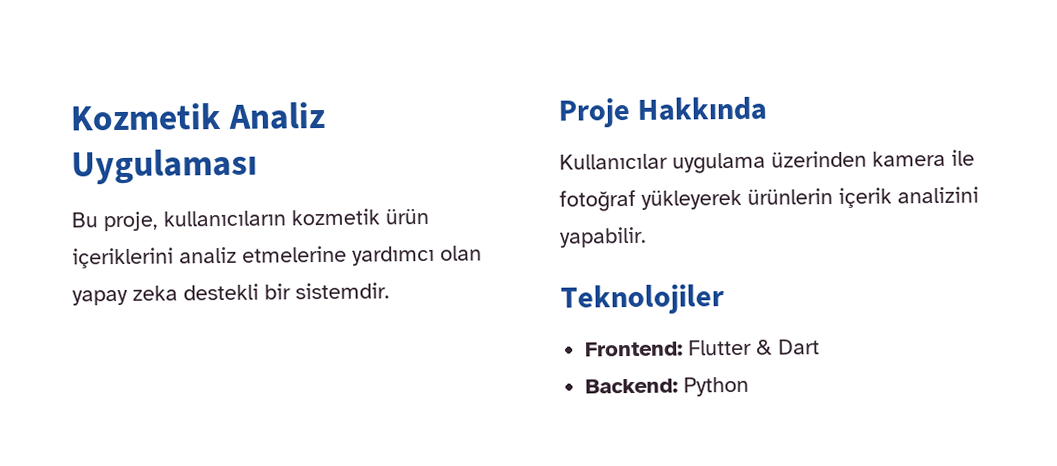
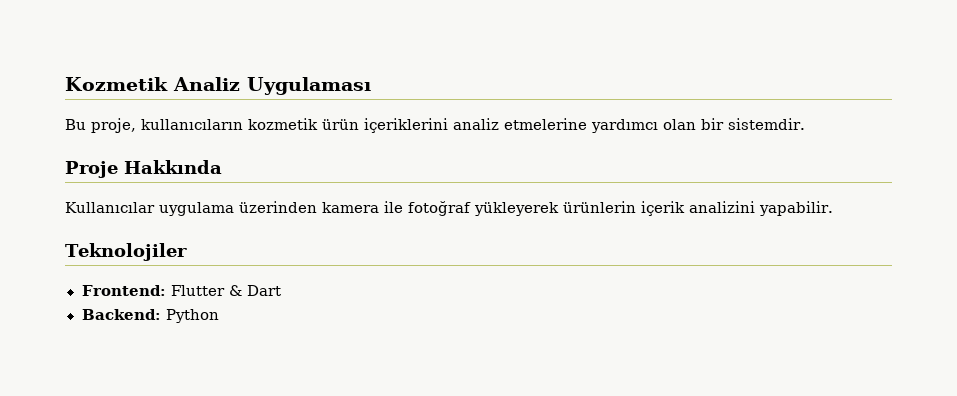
- Bu proje, kullanıcıların kozmetik ürün içeriklerini analiz etmelerine yardımcı olan yapay zeka destekli bir sistemdir.
+ Bu proje, kullanıcıların kozmetik ürün içeriklerini analiz etmelerine yardımcı olan bir sistemdir.

